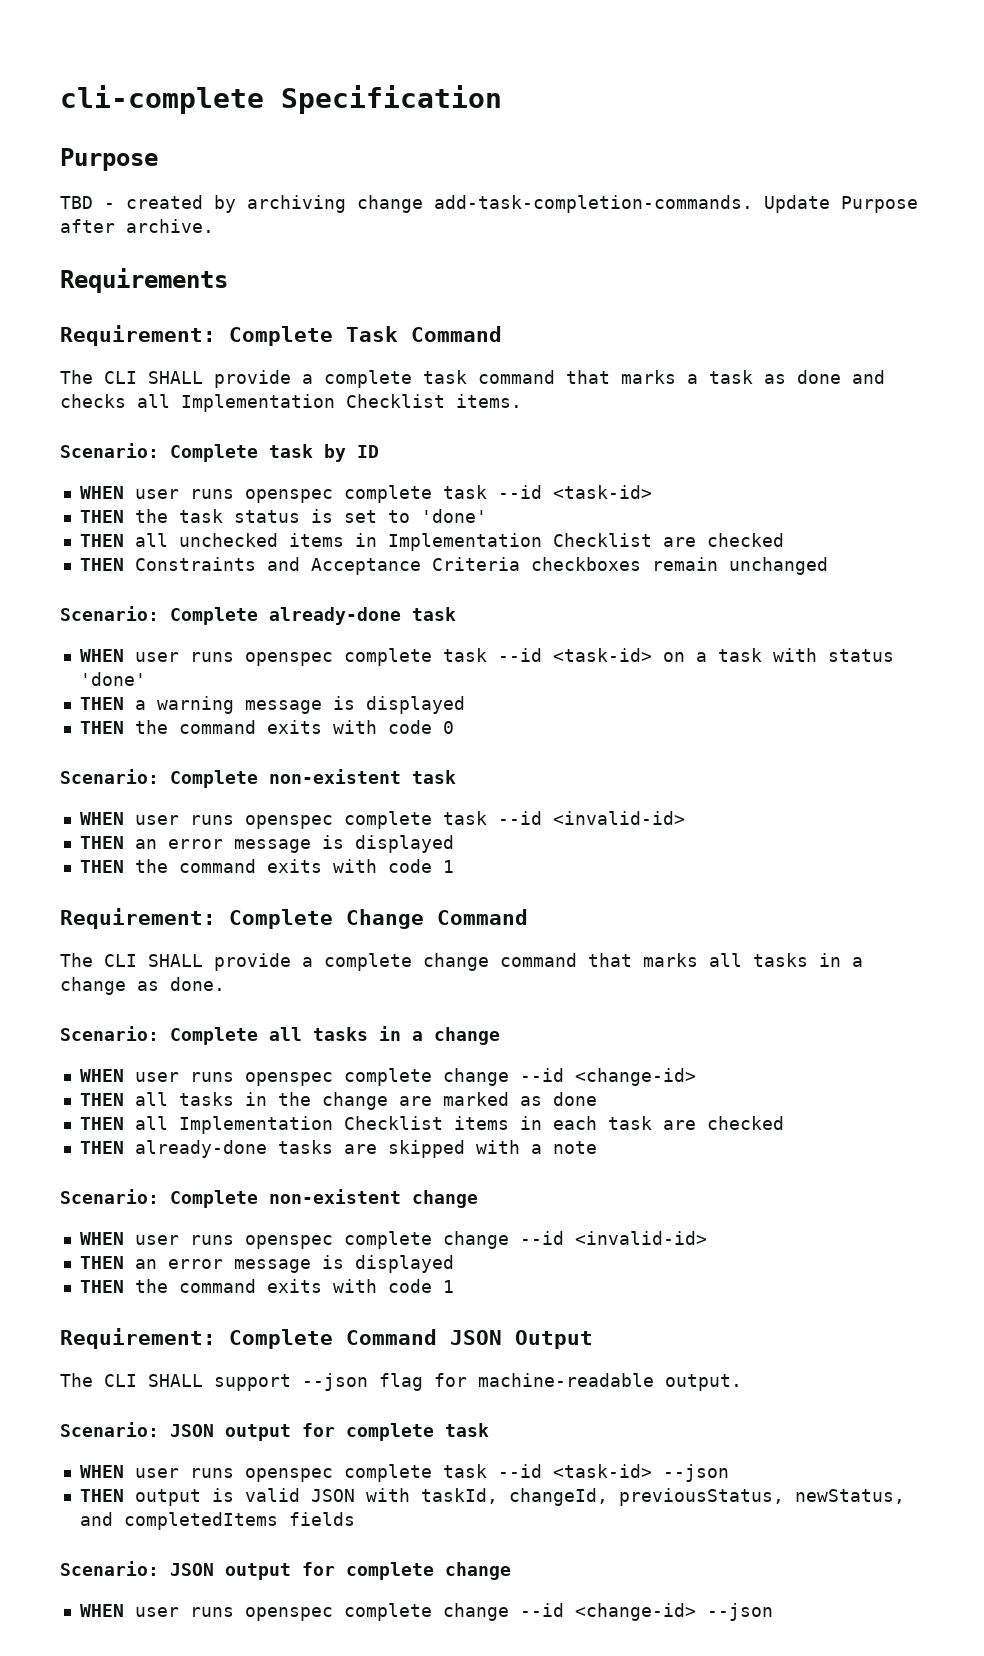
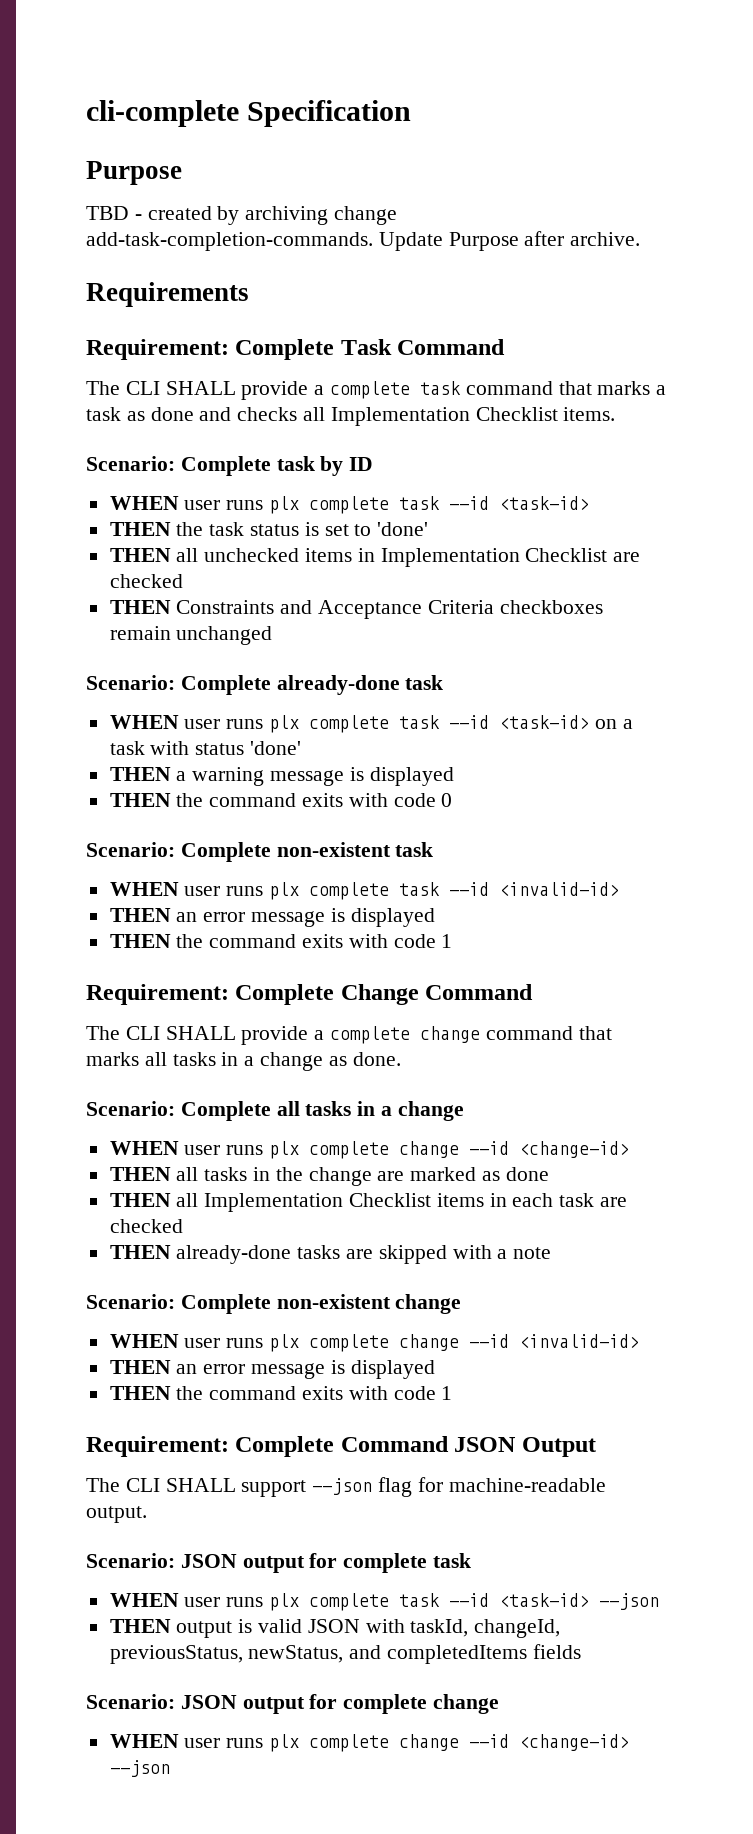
  Scenario: Complete task by ID
- WHEN user runs openspec complete task --id <task-id>
+ WHEN user runs plx complete task --id <task-id>
- WHEN user runs openspec complete task --id <task-id> on a task with status 'done'
+ WHEN user runs plx complete task --id <task-id> on a task with status 'done'
- WHEN user runs openspec complete task --id <invalid-id>
+ WHEN user runs plx complete task --id <invalid-id>
  Scenario: Complete all tasks in a change
- WHEN user runs openspec complete change --id <change-id>
+ WHEN user runs plx complete change --id <change-id>
- WHEN user runs openspec complete change --id <invalid-id>
+ WHEN user runs plx complete change --id <invalid-id>
- WHEN user runs openspec complete task --id <task-id> --json
+ WHEN user runs plx complete task --id <task-id> --json
- WHEN user runs openspec complete change --id <change-id> --json
+ WHEN user runs plx complete change --id <change-id> --json

